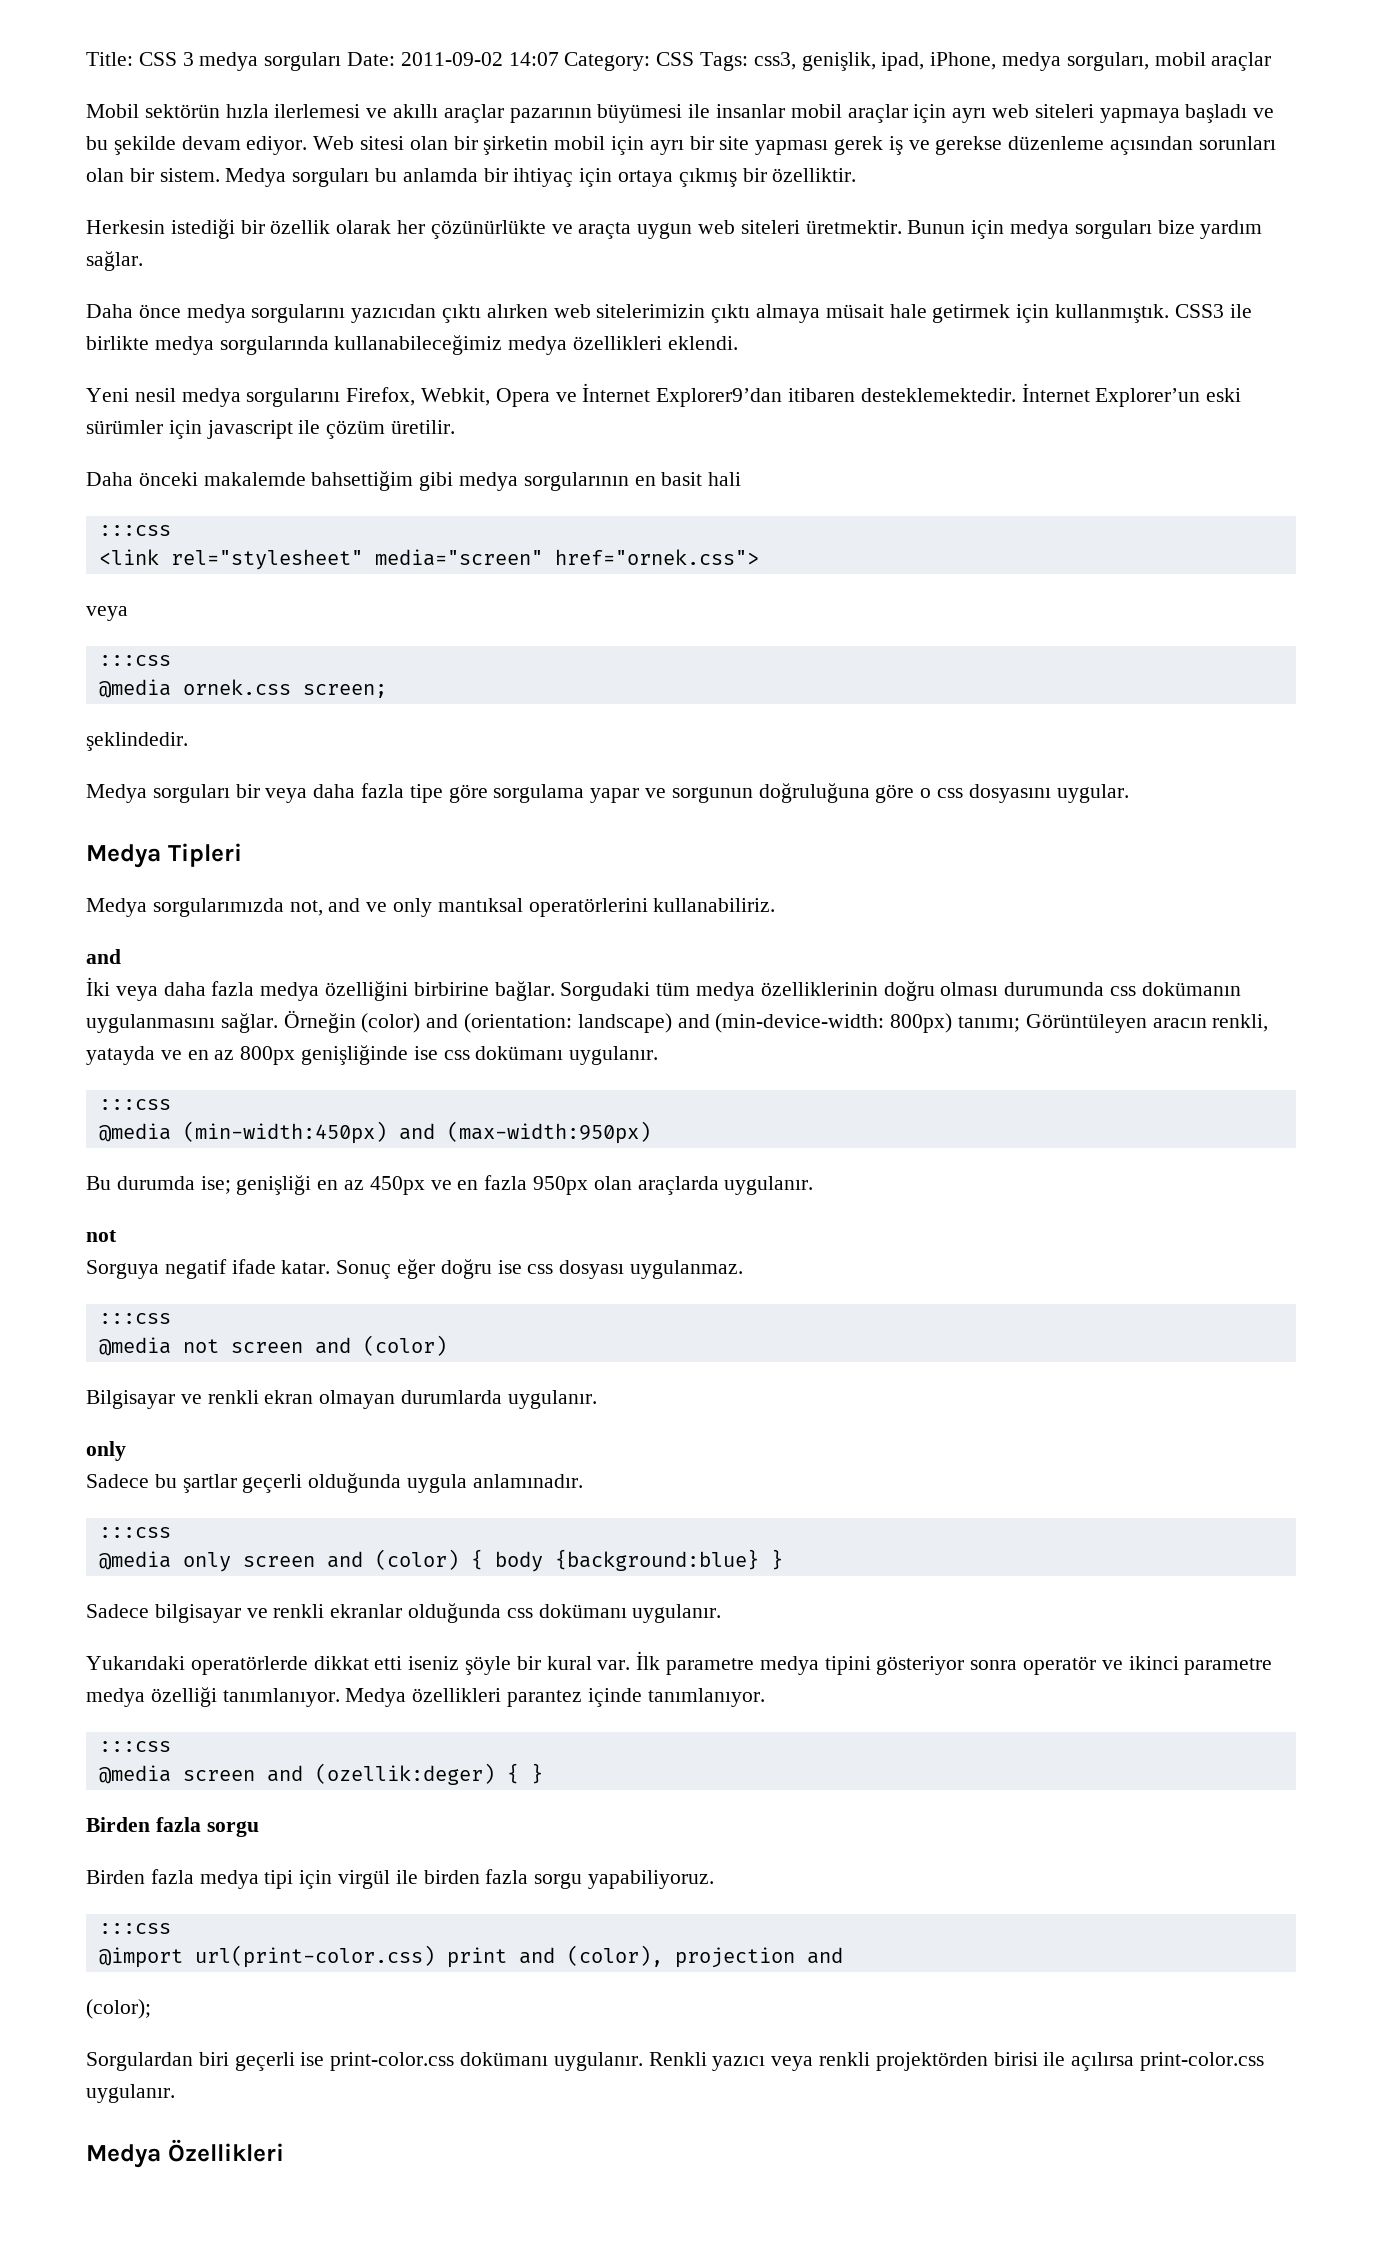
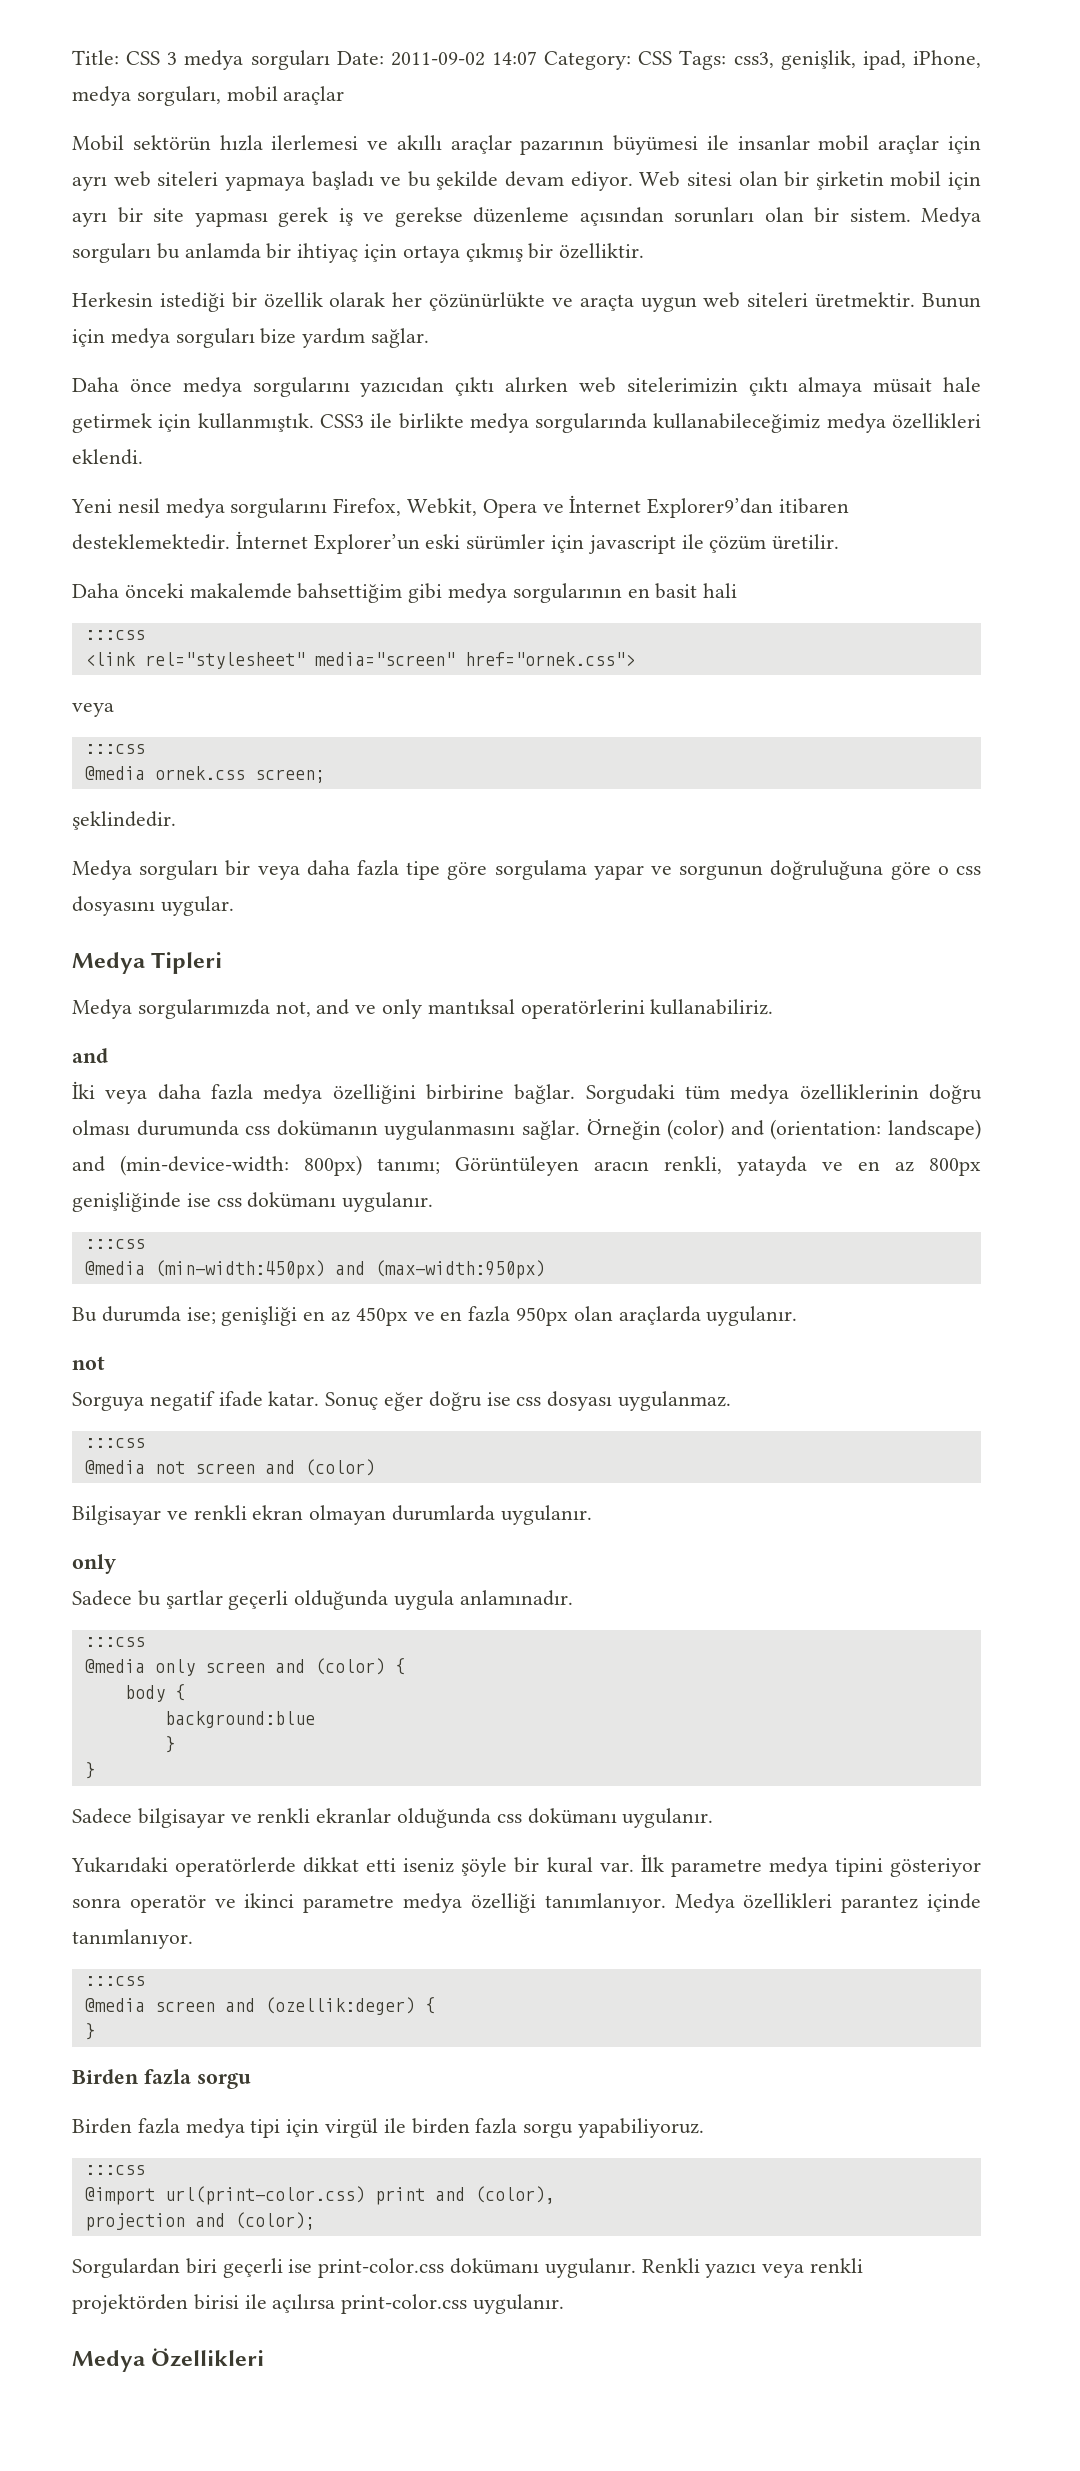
- @media only screen and (color) { body {background:blue} }
+ @media only screen and (color) {
+ body {
+ background:blue
+ }
+ }
- @media screen and (ozellik:deger) { }
+ @media screen and (ozellik:deger) {
+ }
- @import url(print-color.css) print and (color), projection and
- (color);
+ @import url(print-color.css) print and (color),
+ projection and (color);

